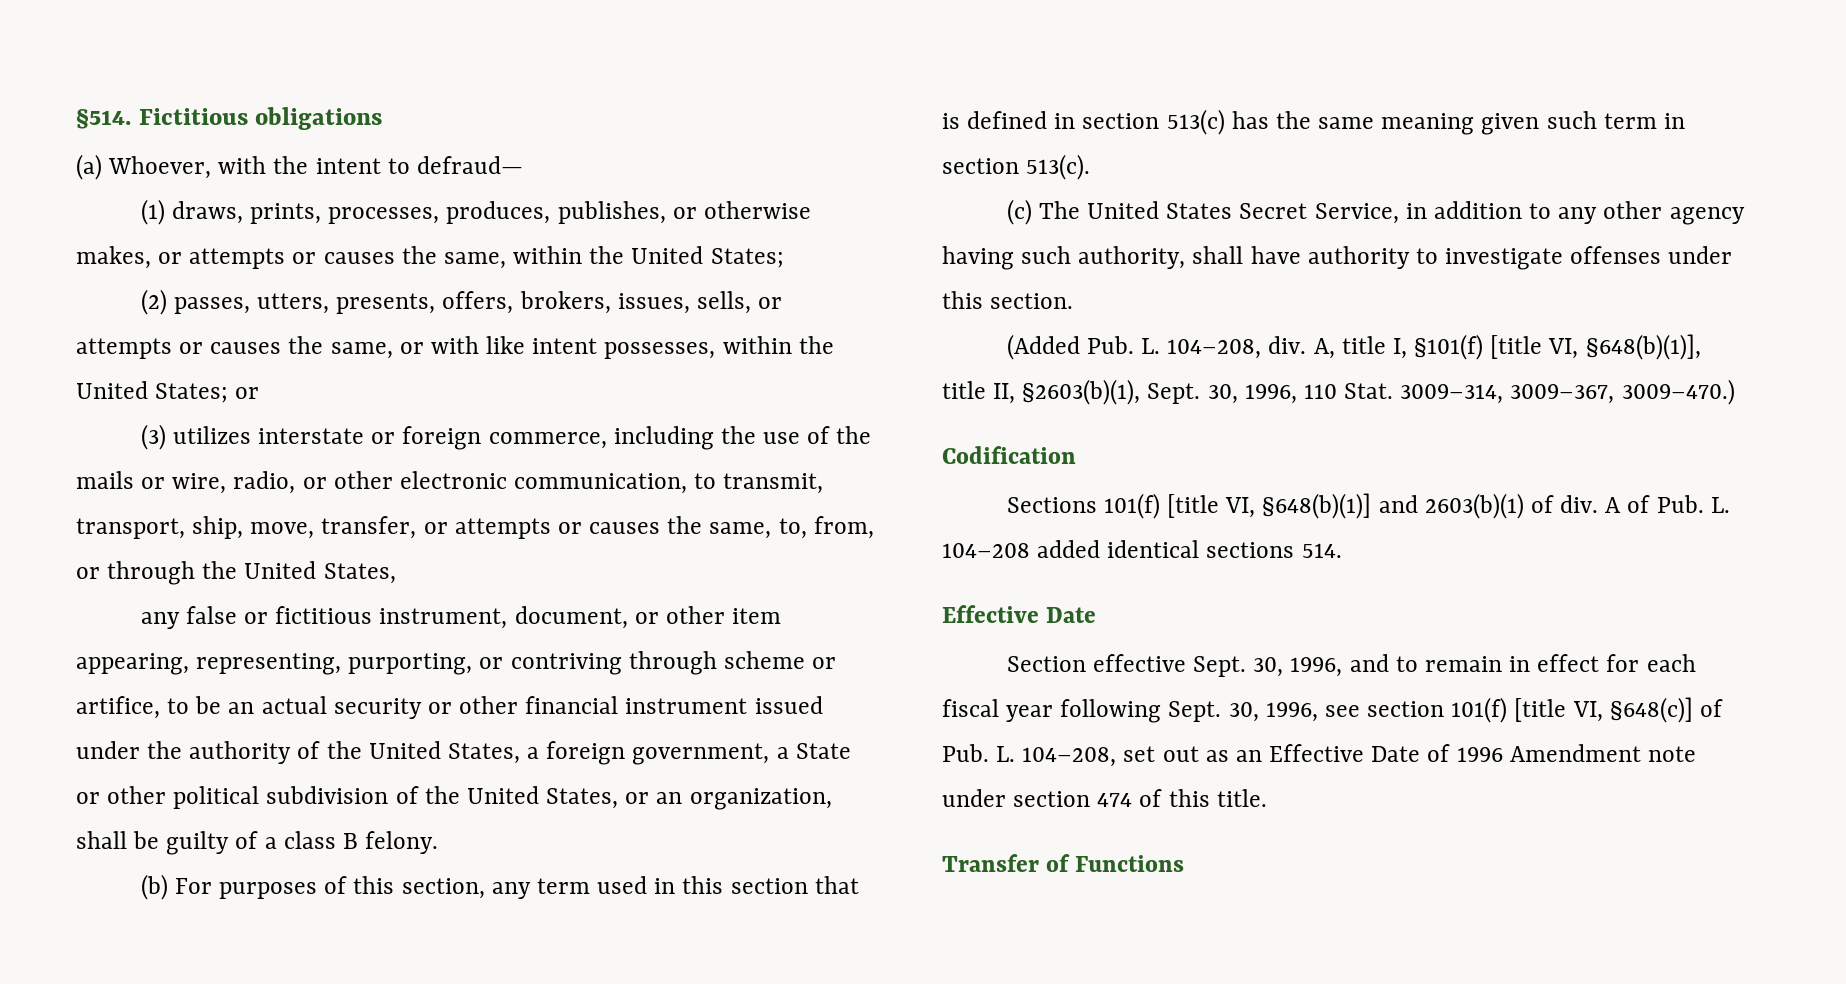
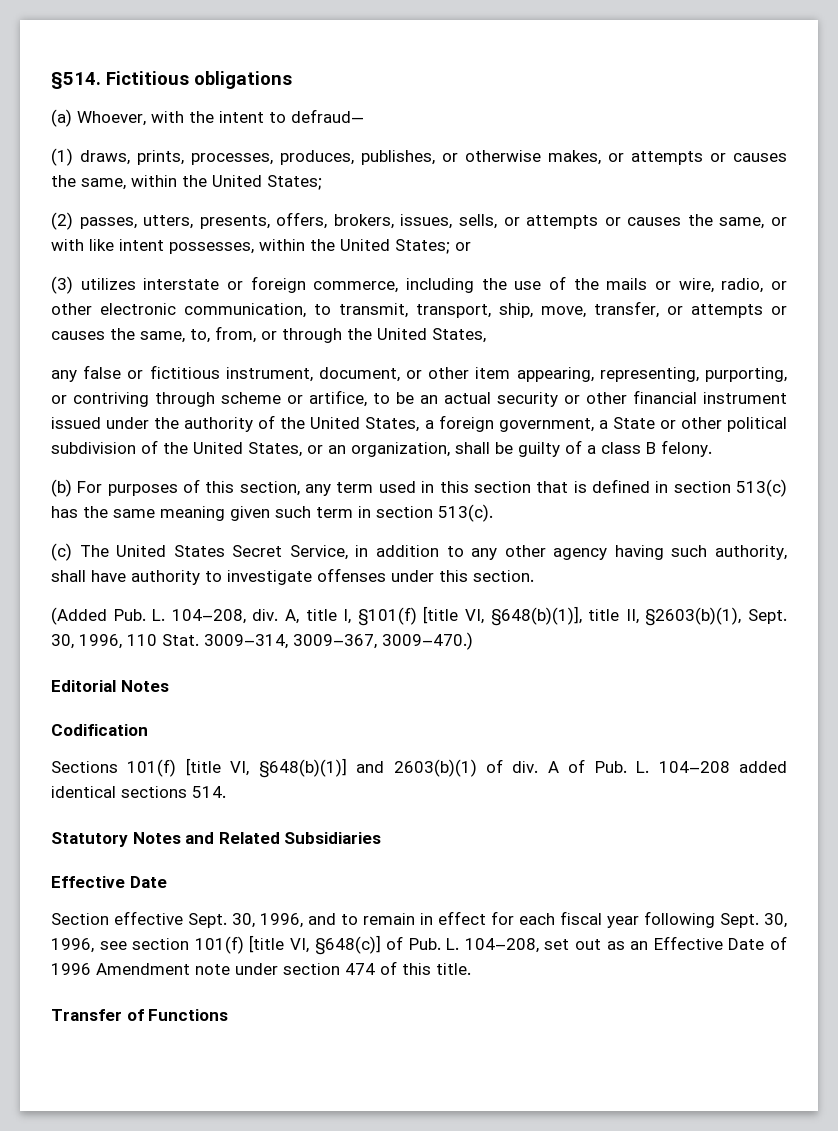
+ Editorial Notes
+ Statutory Notes and Related Subsidiaries

